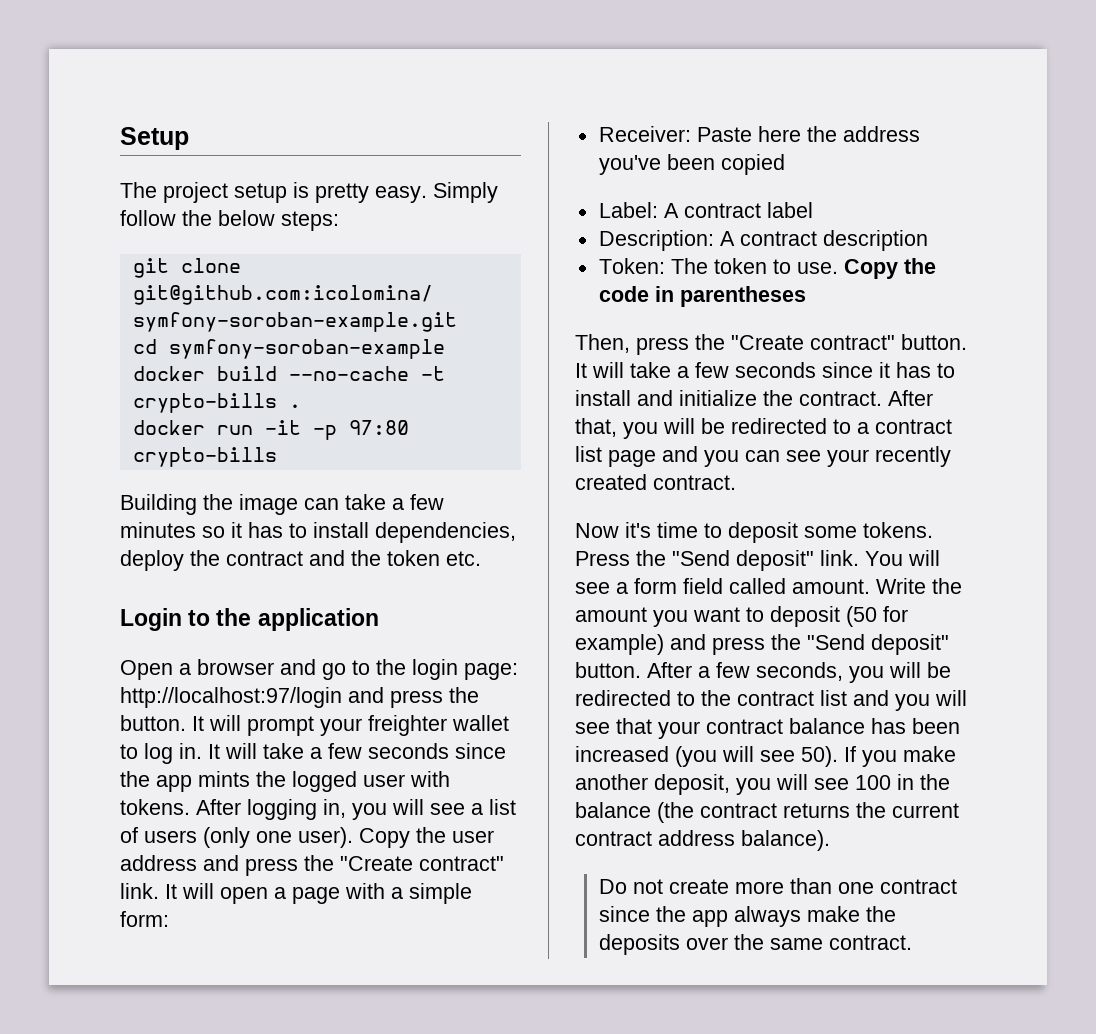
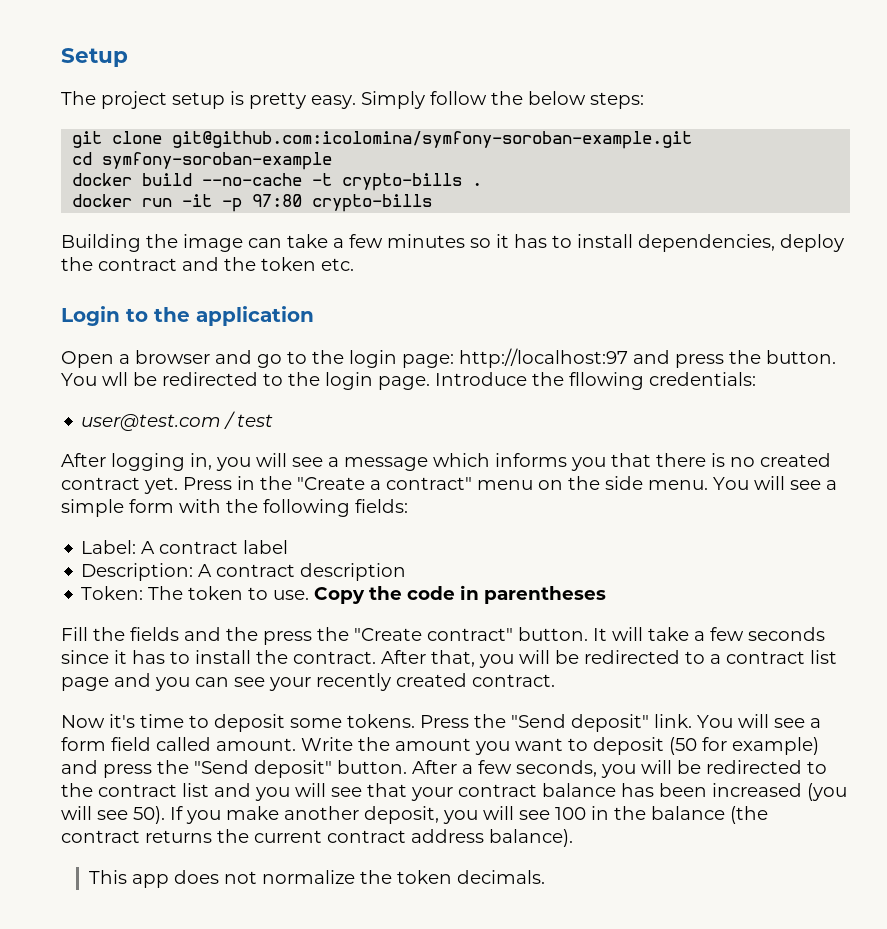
- Open a browser and go to the login page: http://localhost:97/login and press the button.
+ Open a browser and go to the login page: http://localhost:97 and press the button.
- It will prompt your freighter wallet to log in. It will take a few seconds since the app mints the logged user with tokens. After logging in, you will see a list of users (only one user). Copy the user address and press the "Create contract" link. It will open a page with a simple form:
- Receiver: Paste here the address you've been copied
+ You wll be redirected to the login page. Introduce the fllowing credentials:
+ user@test.com / test
+ After logging in, you will see a message which informs you that there is no created contract yet. Press in the "Create a contract" menu on the side menu. You will see a simple form with the following fields:
- Then, press the "Create contract" button.
+ Fill the fields and the press the "Create contract" button.
- It will take a few seconds since it has to install and initialize the contract.
+ It will take a few seconds since it has to install the contract.
- Do not create more than one contract since the app always make the deposits over the same contract.
+ This app does not normalize the token decimals.

